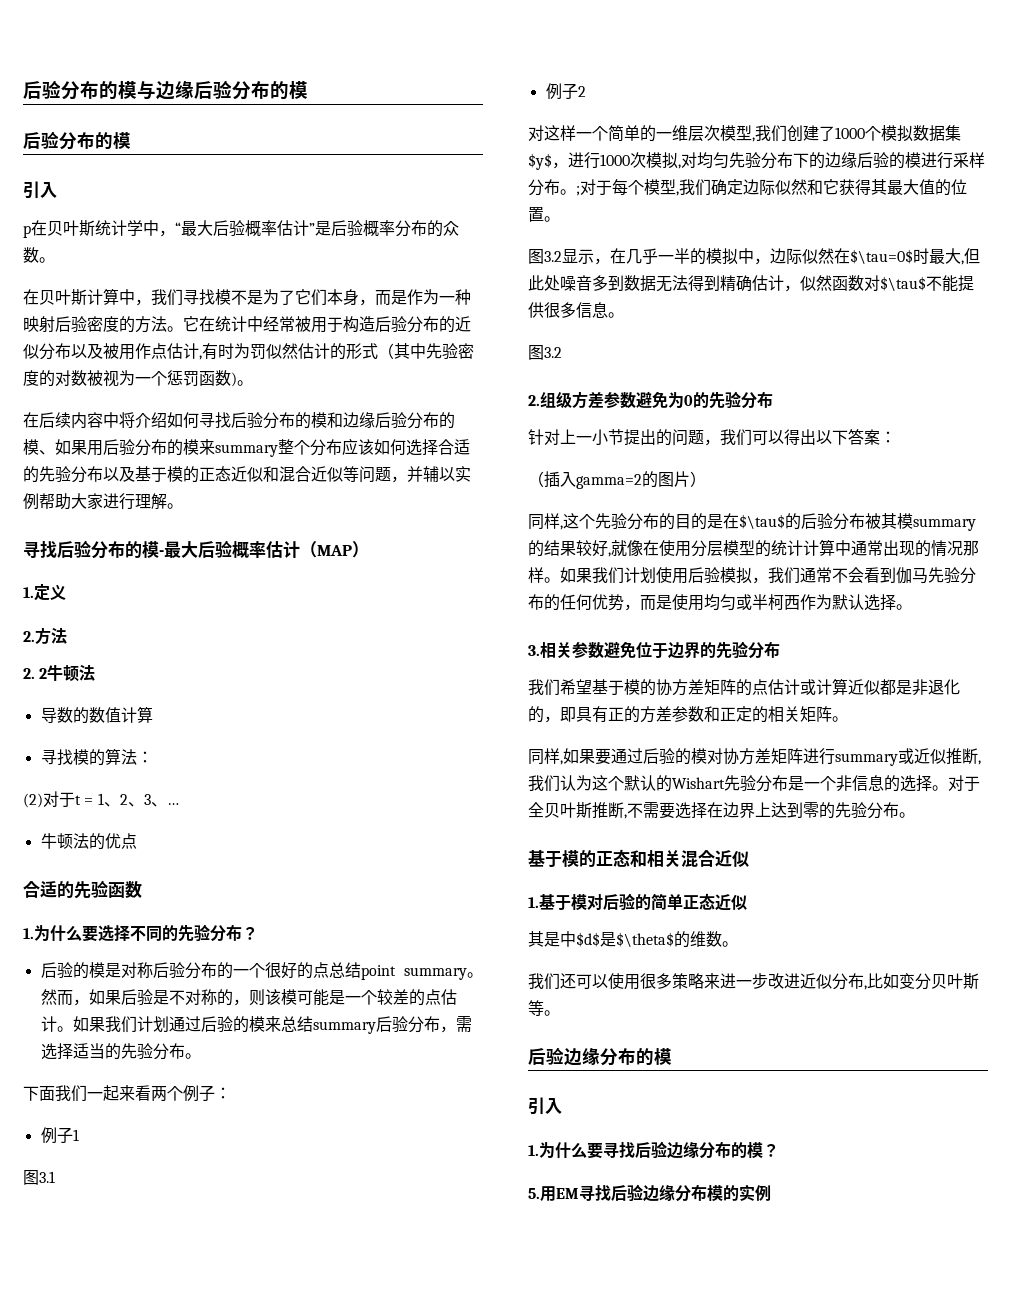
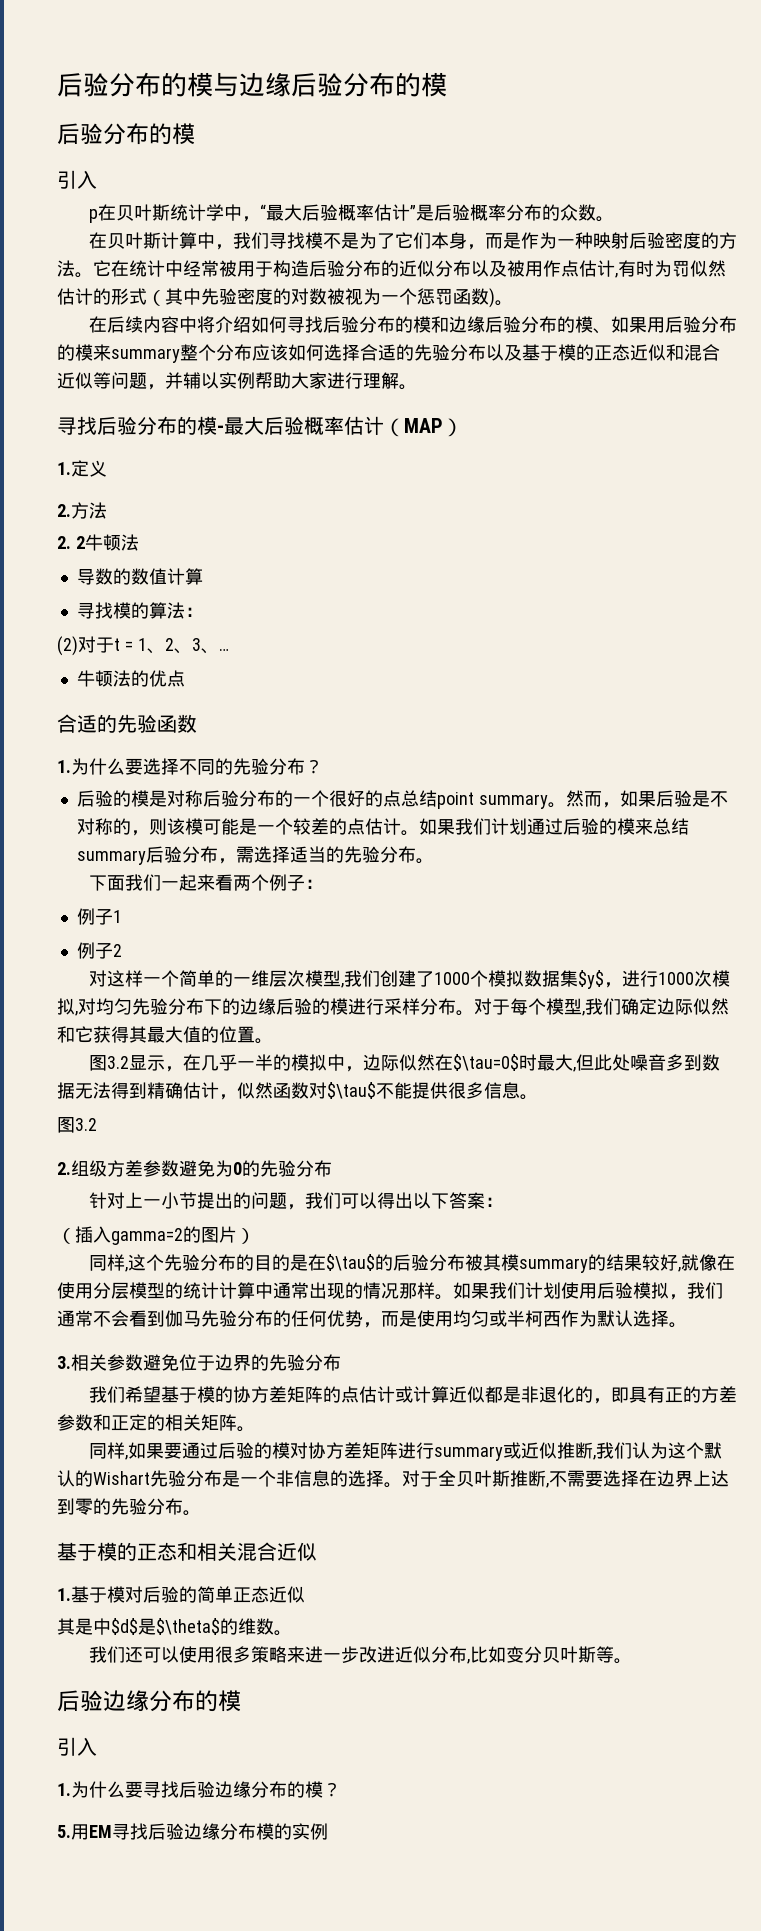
- 图3.1
- 对这样一个简单的一维层次模型,我们创建了1000个模拟数据集$y$，进行1000次模拟,对均匀先验分布下的边缘后验的模进行采样分布。;对于每个模型,我们确定边际似然和它获得其最大值的位置。
+ 对这样一个简单的一维层次模型,我们创建了1000个模拟数据集$y$，进行1000次模拟,对均匀先验分布下的边缘后验的模进行采样分布。对于每个模型,我们确定边际似然和它获得其最大值的位置。

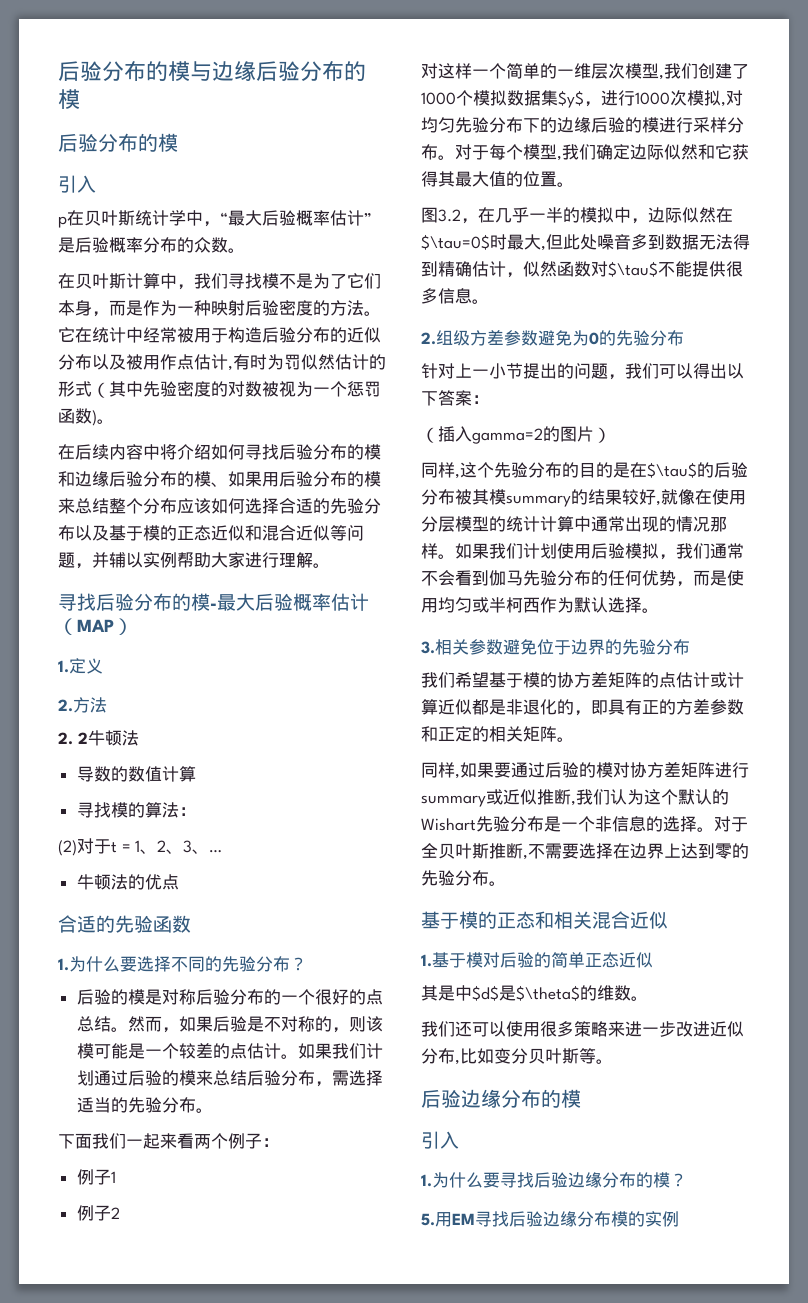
- 在后续内容中将介绍如何寻找后验分布的模和边缘后验分布的模、如果用后验分布的模来summary整个分布应该如何选择合适的先验分布以及基于模的正态近似和混合近似等问题，并辅以实例帮助大家进行理解。
+ 在后续内容中将介绍如何寻找后验分布的模和边缘后验分布的模、如果用后验分布的模来总结整个分布应该如何选择合适的先验分布以及基于模的正态近似和混合近似等问题，并辅以实例帮助大家进行理解。
- 后验的模是对称后验分布的一个很好的点总结point summary。
+ 后验的模是对称后验分布的一个很好的点总结。
- 如果我们计划通过后验的模来总结summary后验分布，需选择适当的先验分布。
+ 如果我们计划通过后验的模来总结后验分布，需选择适当的先验分布。
- 图3.2显示，在几乎一半的模拟中，边际似然在$\tau=0$时最大,但此处噪音多到数据无法得到精确估计，似然函数对$\tau$不能提供很多信息。
- 图3.2
+ 图3.2，在几乎一半的模拟中，边际似然在$\tau=0$时最大,但此处噪音多到数据无法得到精确估计，似然函数对$\tau$不能提供很多信息。

